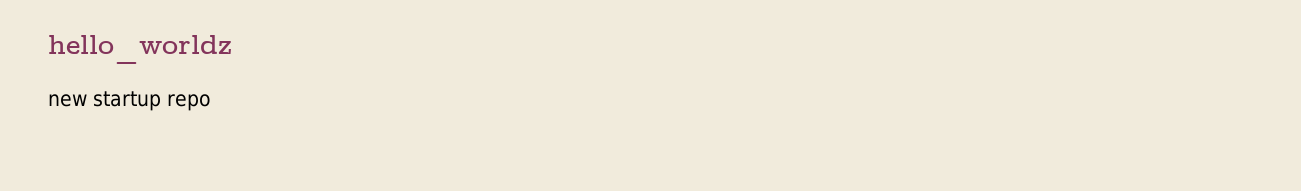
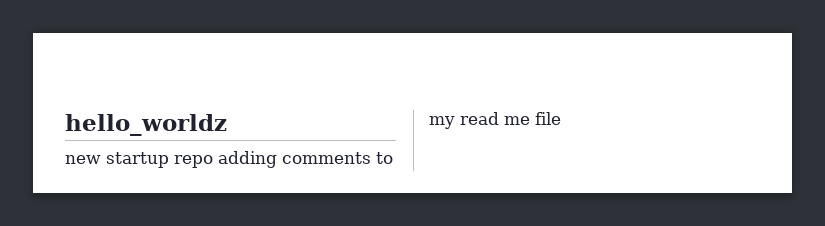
- new startup repo
+ new startup repo adding comments to my read me file

